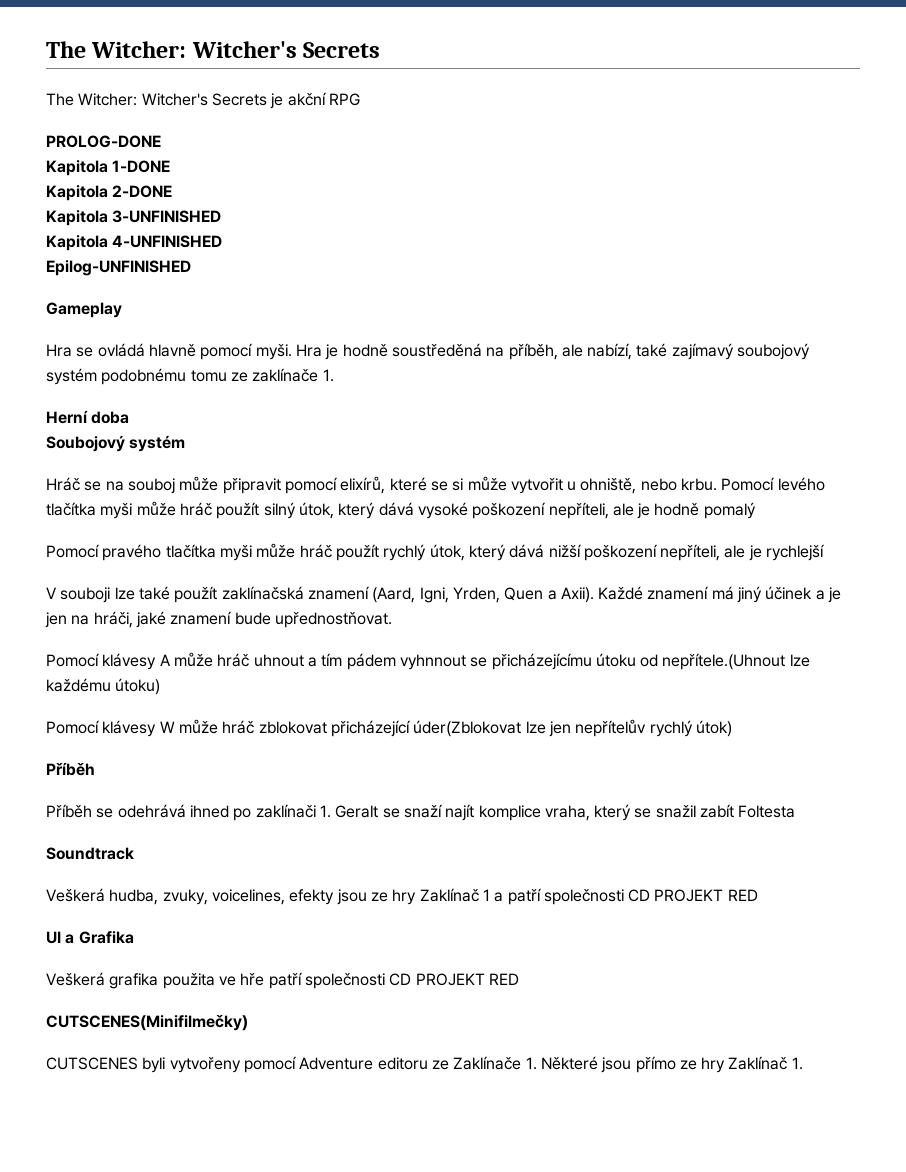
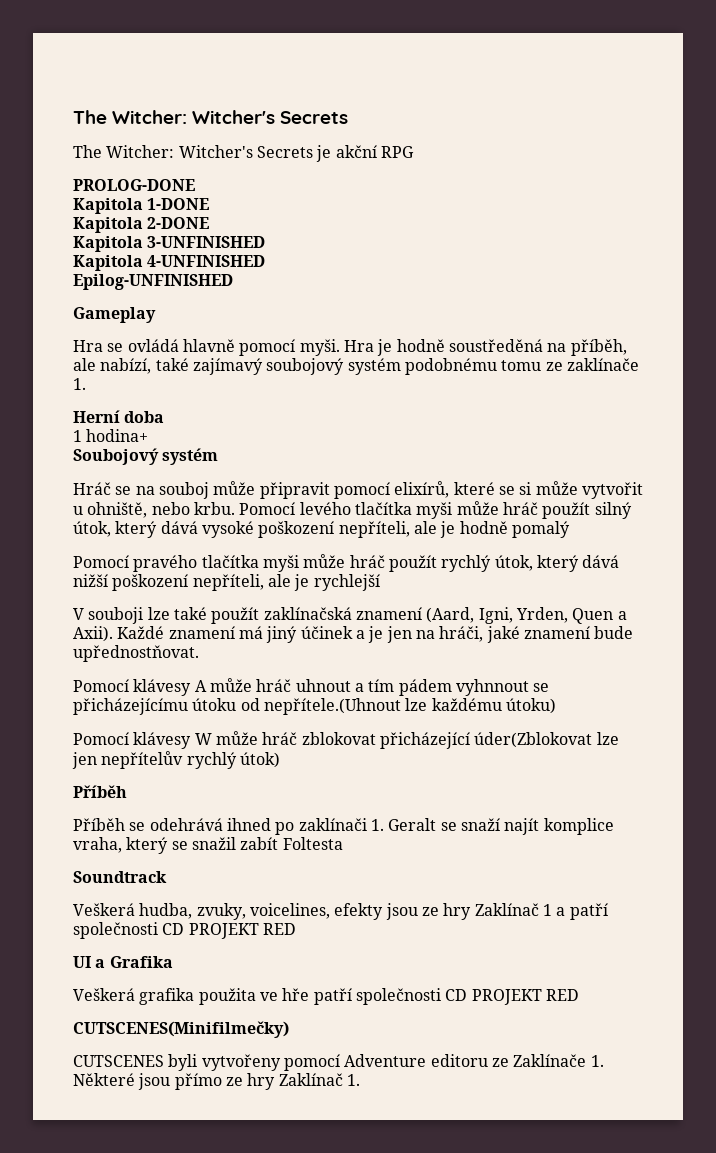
+ 1 hodina+

